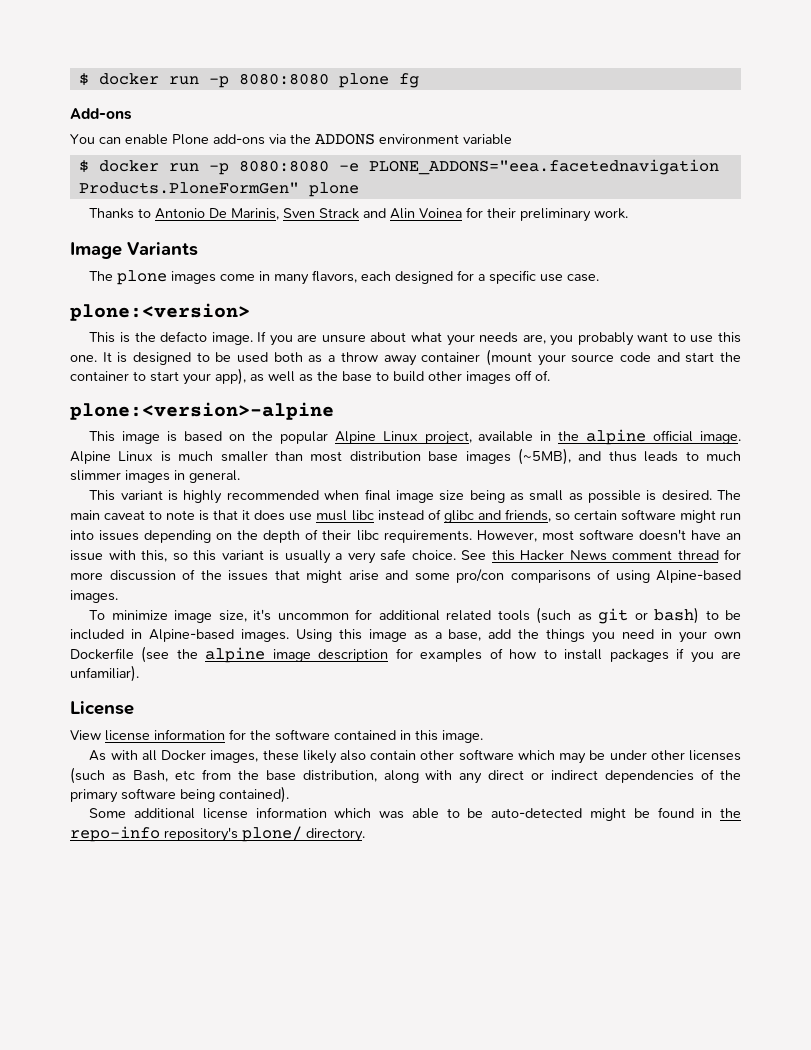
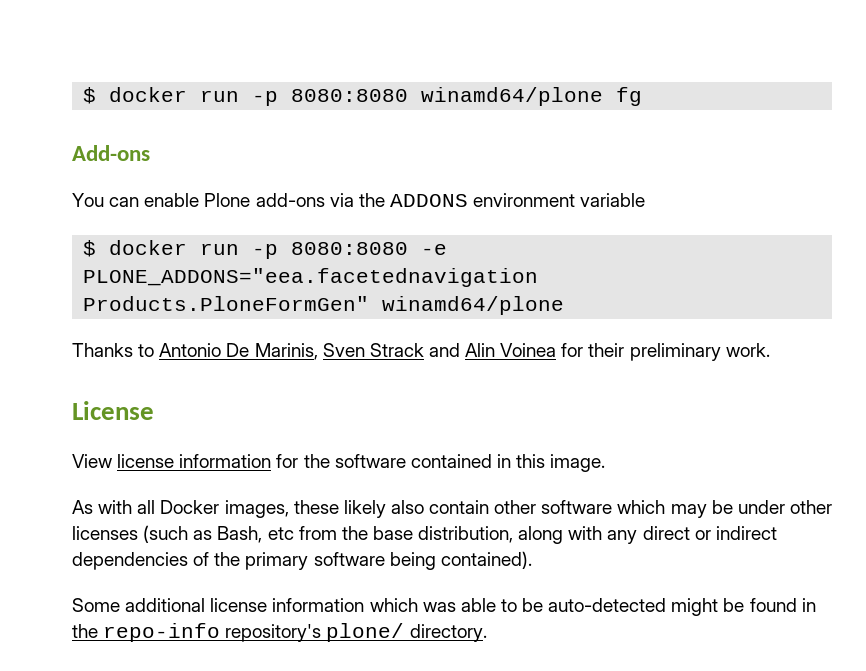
- $ docker run -p 8080:8080 plone fg
+ $ docker run -p 8080:8080 winamd64/plone fg
- $ docker run -p 8080:8080 -e PLONE_ADDONS="eea.facetednavigation Products.PloneFormGen" plone
+ $ docker run -p 8080:8080 -e PLONE_ADDONS="eea.facetednavigation Products.PloneFormGen" winamd64/plone
- Image Variants
- The plone images come in many flavors, each designed for a specific use case.
- plone:<version>
- This is the defacto image. If you are unsure about what your needs are, you probably want to use this one. It is designed to be used both as a throw away container (mount your source code and start the container to start your app), as well as the base to build other images off of.
- plone:<version>-alpine
- This image is based on the popular Alpine Linux project, available in the alpine official image. Alpine Linux is much smaller than most distribution base images (~5MB), and thus leads to much slimmer images in general.
- This variant is highly recommended when final image size being as small as possible is desired. The main caveat to note is that it does use musl libc instead of glibc and friends, so certain software might run into issues depending on the depth of their libc requirements. However, most software doesn't have an issue with this, so this variant is usually a very safe choice. See this Hacker News comment thread for more discussion of the issues that might arise and some pro/con comparisons of using Alpine-based images.
- To minimize image size, it's uncommon for additional related tools (such as git or bash) to be included in Alpine-based images. Using this image as a base, add the things you need in your own Dockerfile (see the alpine image description for examples of how to install packages if you are unfamiliar).

